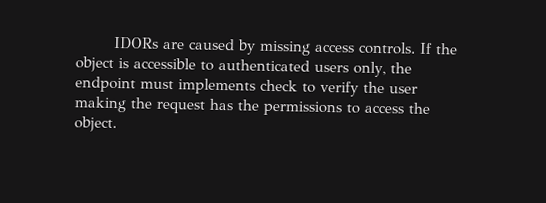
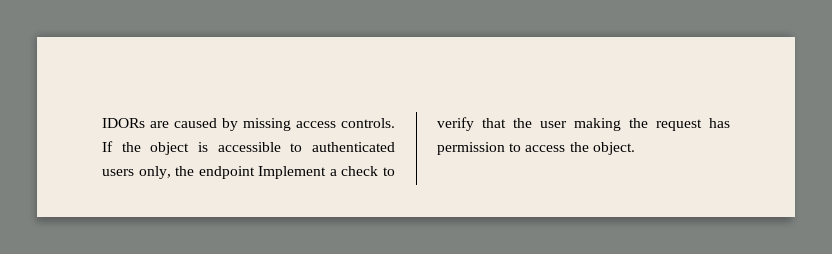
- If the object is accessible to authenticated users only, the endpoint must implements check to verify the user making the request has the permissions to access the object.
+ If the object is accessible to authenticated users only, the endpoint Implement a check to verify that the user making the request has permission to access the object.

